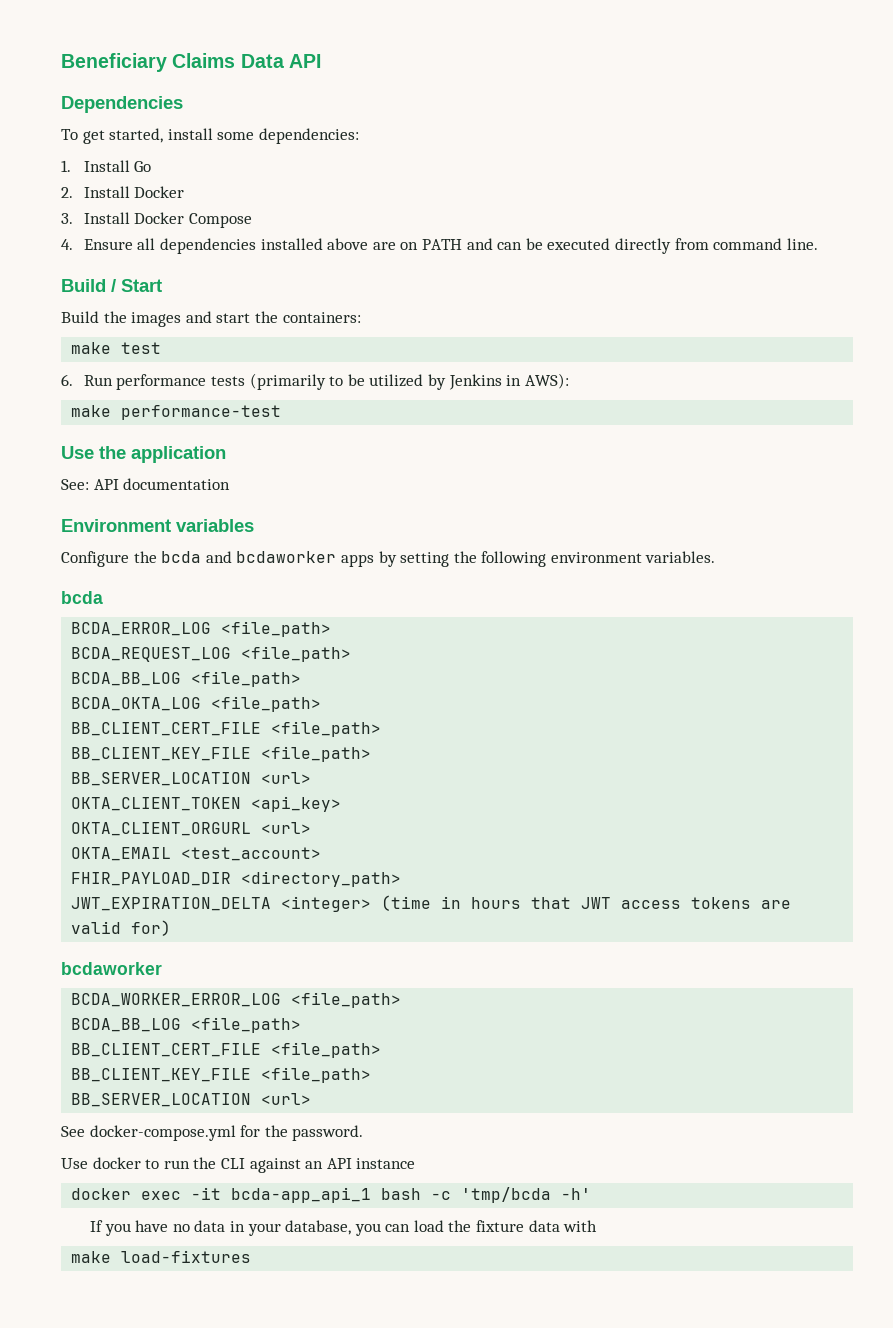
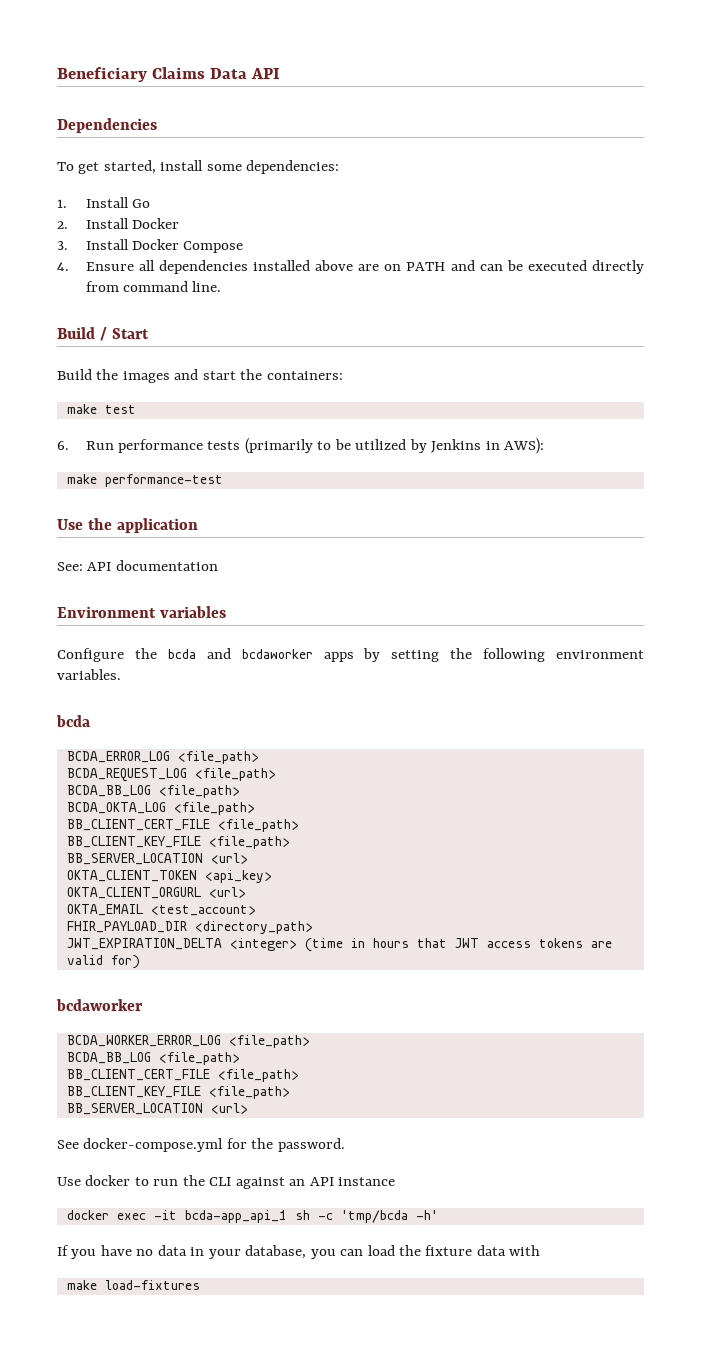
- docker exec -it bcda-app_api_1 bash -c 'tmp/bcda -h'
+ docker exec -it bcda-app_api_1 sh -c 'tmp/bcda -h'

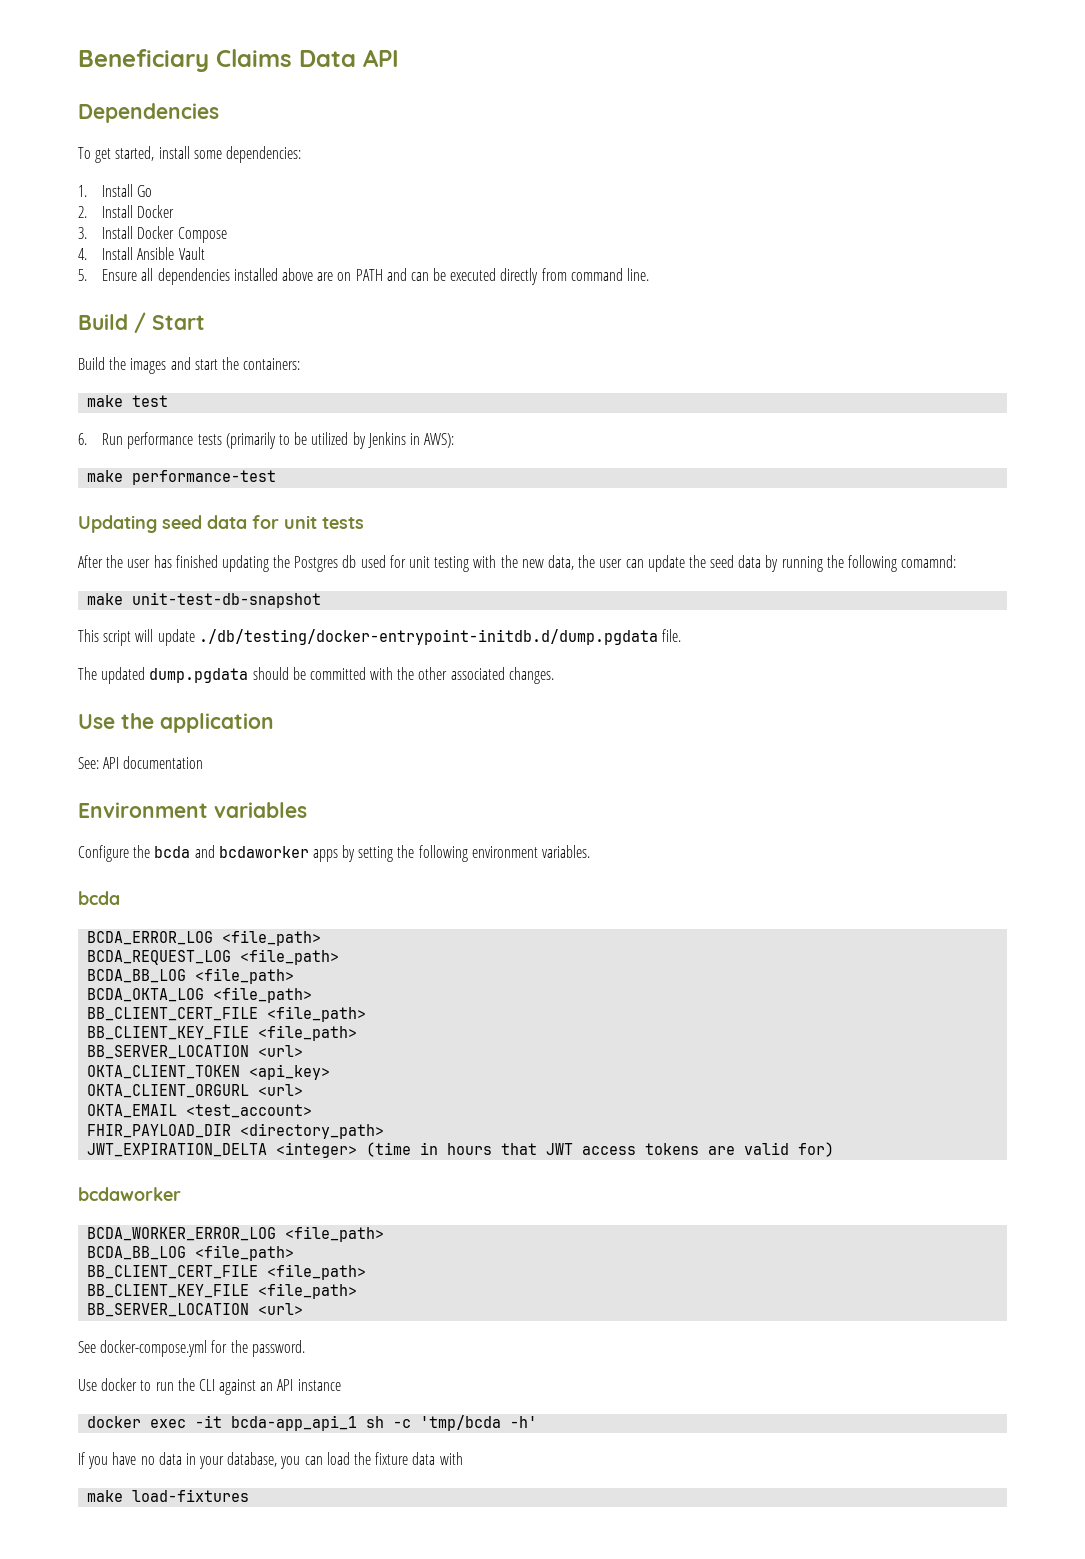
- 4. Ensure all dependencies installed above are on PATH and can be executed directly from command line.
+ 4. Install Ansible Vault
+ 5. Ensure all dependencies installed above are on PATH and can be executed directly from command line.
+ Updating seed data for unit tests
+ After the user has finished updating the Postgres db used for unit testing with the new data, the user can update the seed data by running the following comamnd:
+ make unit-test-db-snapshot
+ This script will update ./db/testing/docker-entrypoint-initdb.d/dump.pgdata file.
+ The updated dump.pgdata should be committed with the other associated changes.

